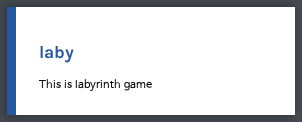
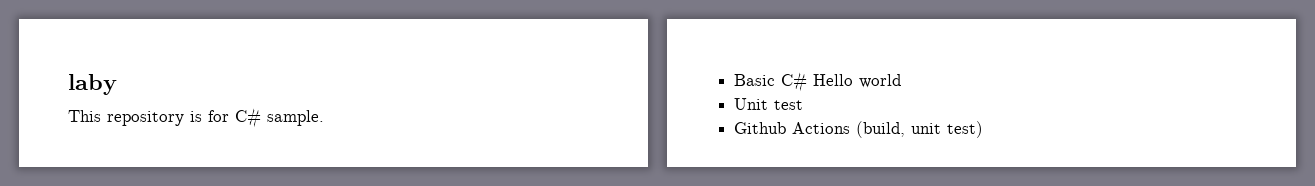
- This is labyrinth game
+ This repository is for C# sample.
+ Basic C# Hello world
+ Unit test
+ Github Actions (build, unit test)

